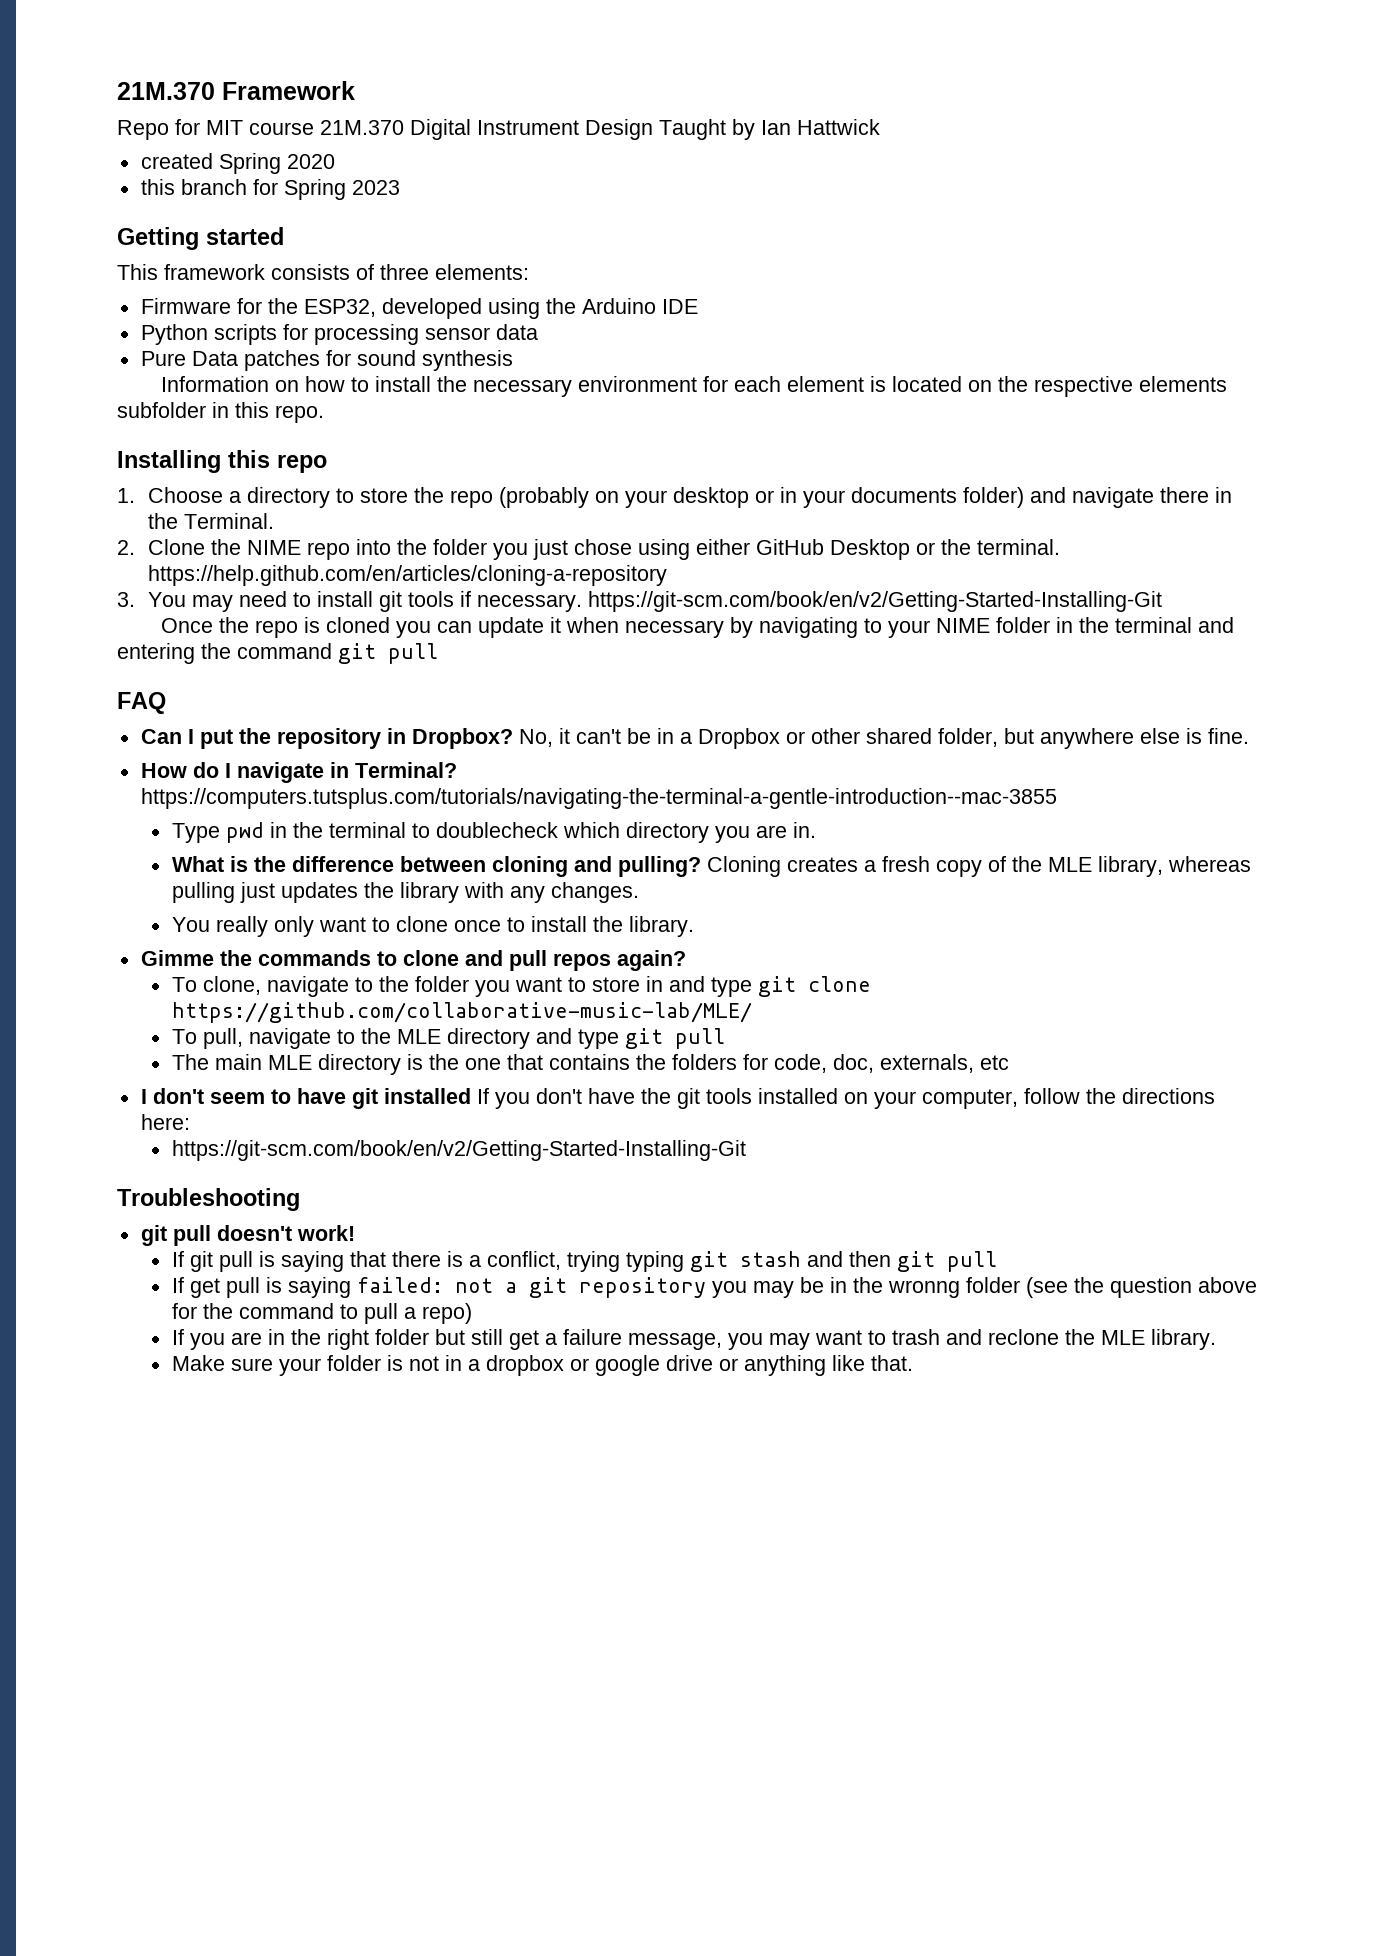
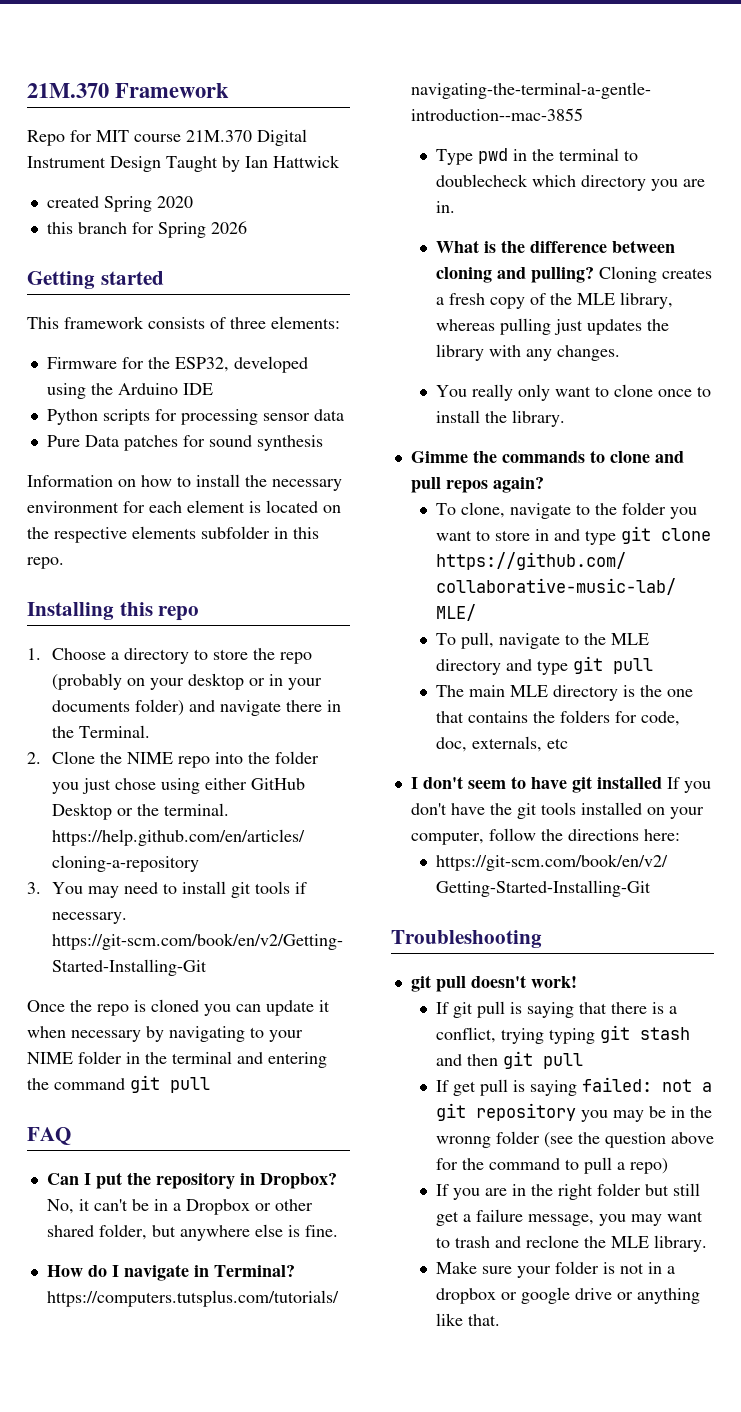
- this branch for Spring 2023
+ this branch for Spring 2026

